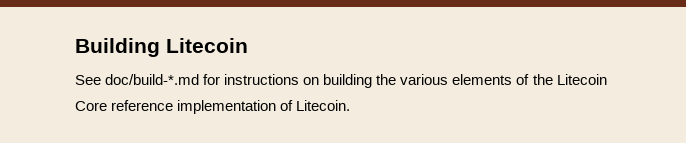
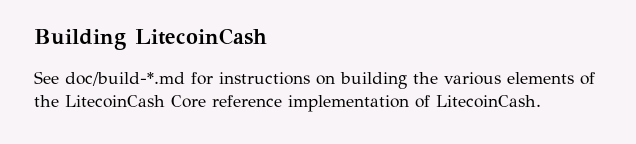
- Building Litecoin
+ Building LitecoinCash
- See doc/build-*.md for instructions on building the various elements of the Litecoin Core reference implementation of Litecoin.
+ See doc/build-*.md for instructions on building the various elements of the LitecoinCash Core reference implementation of LitecoinCash.

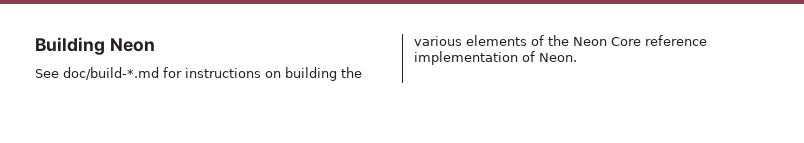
- Building LitecoinCash
+ Building Neon
- See doc/build-*.md for instructions on building the various elements of the LitecoinCash Core reference implementation of LitecoinCash.
+ See doc/build-*.md for instructions on building the various elements of the Neon Core reference implementation of Neon.

